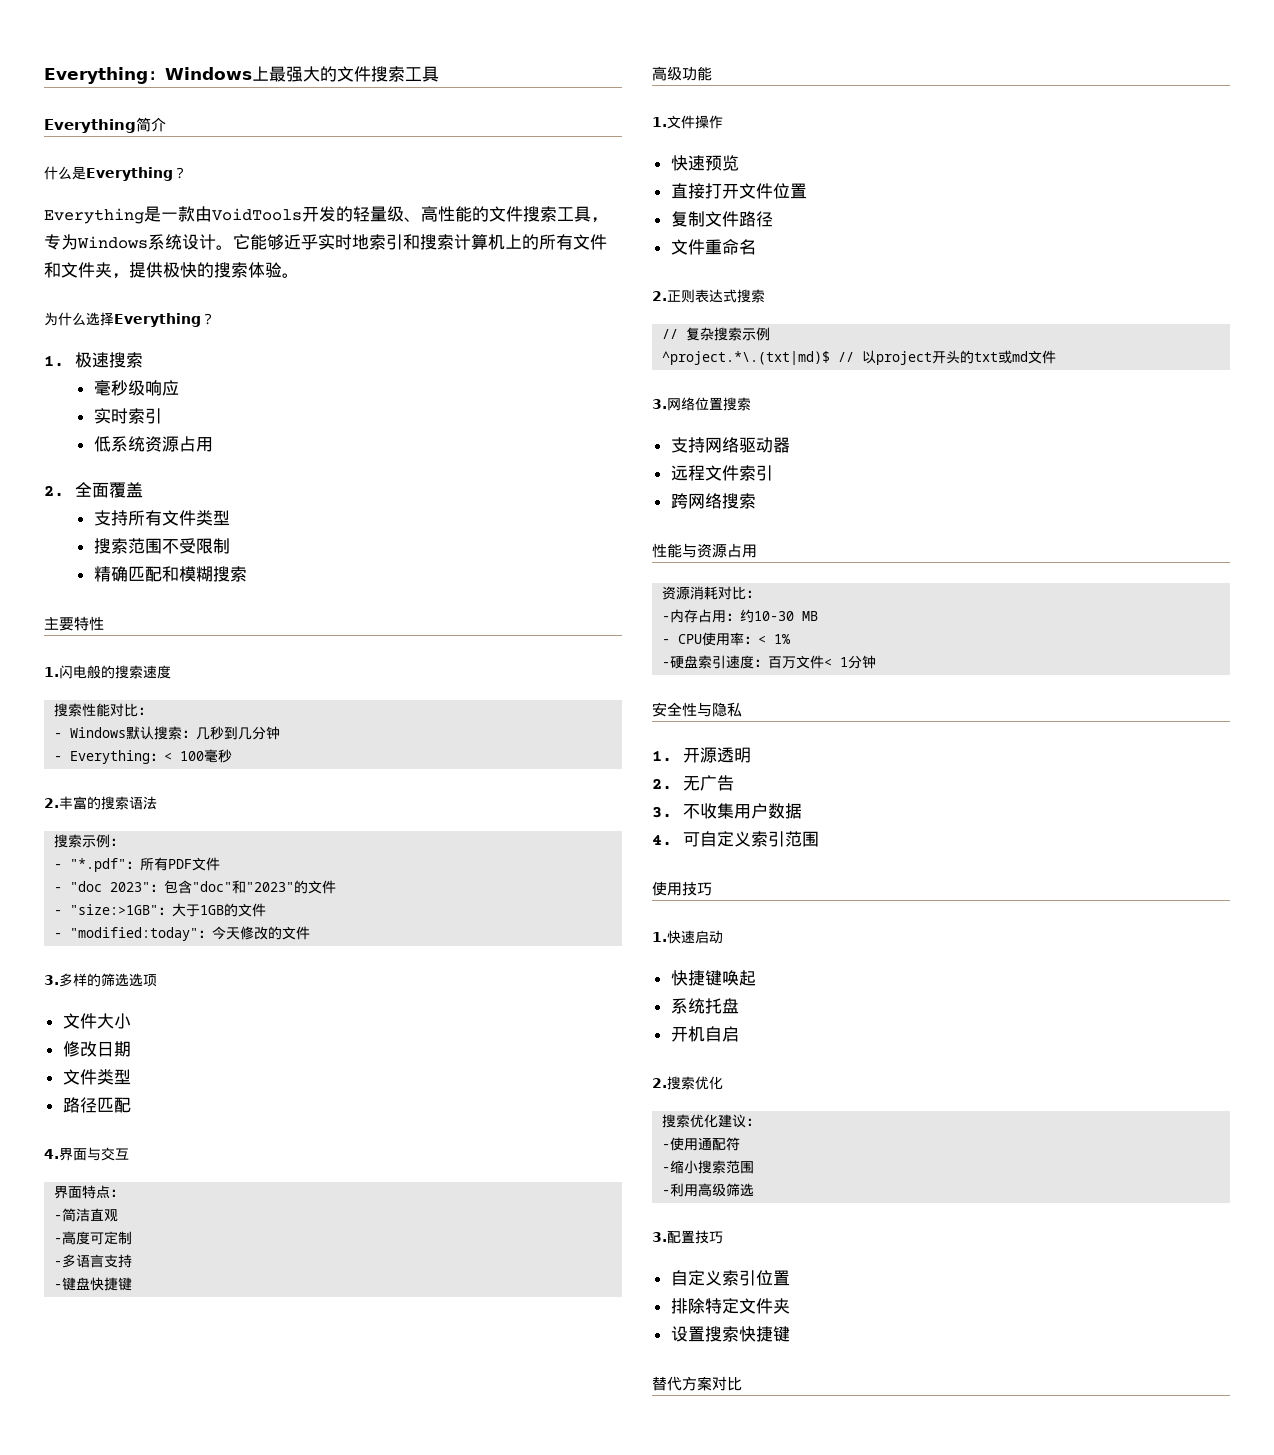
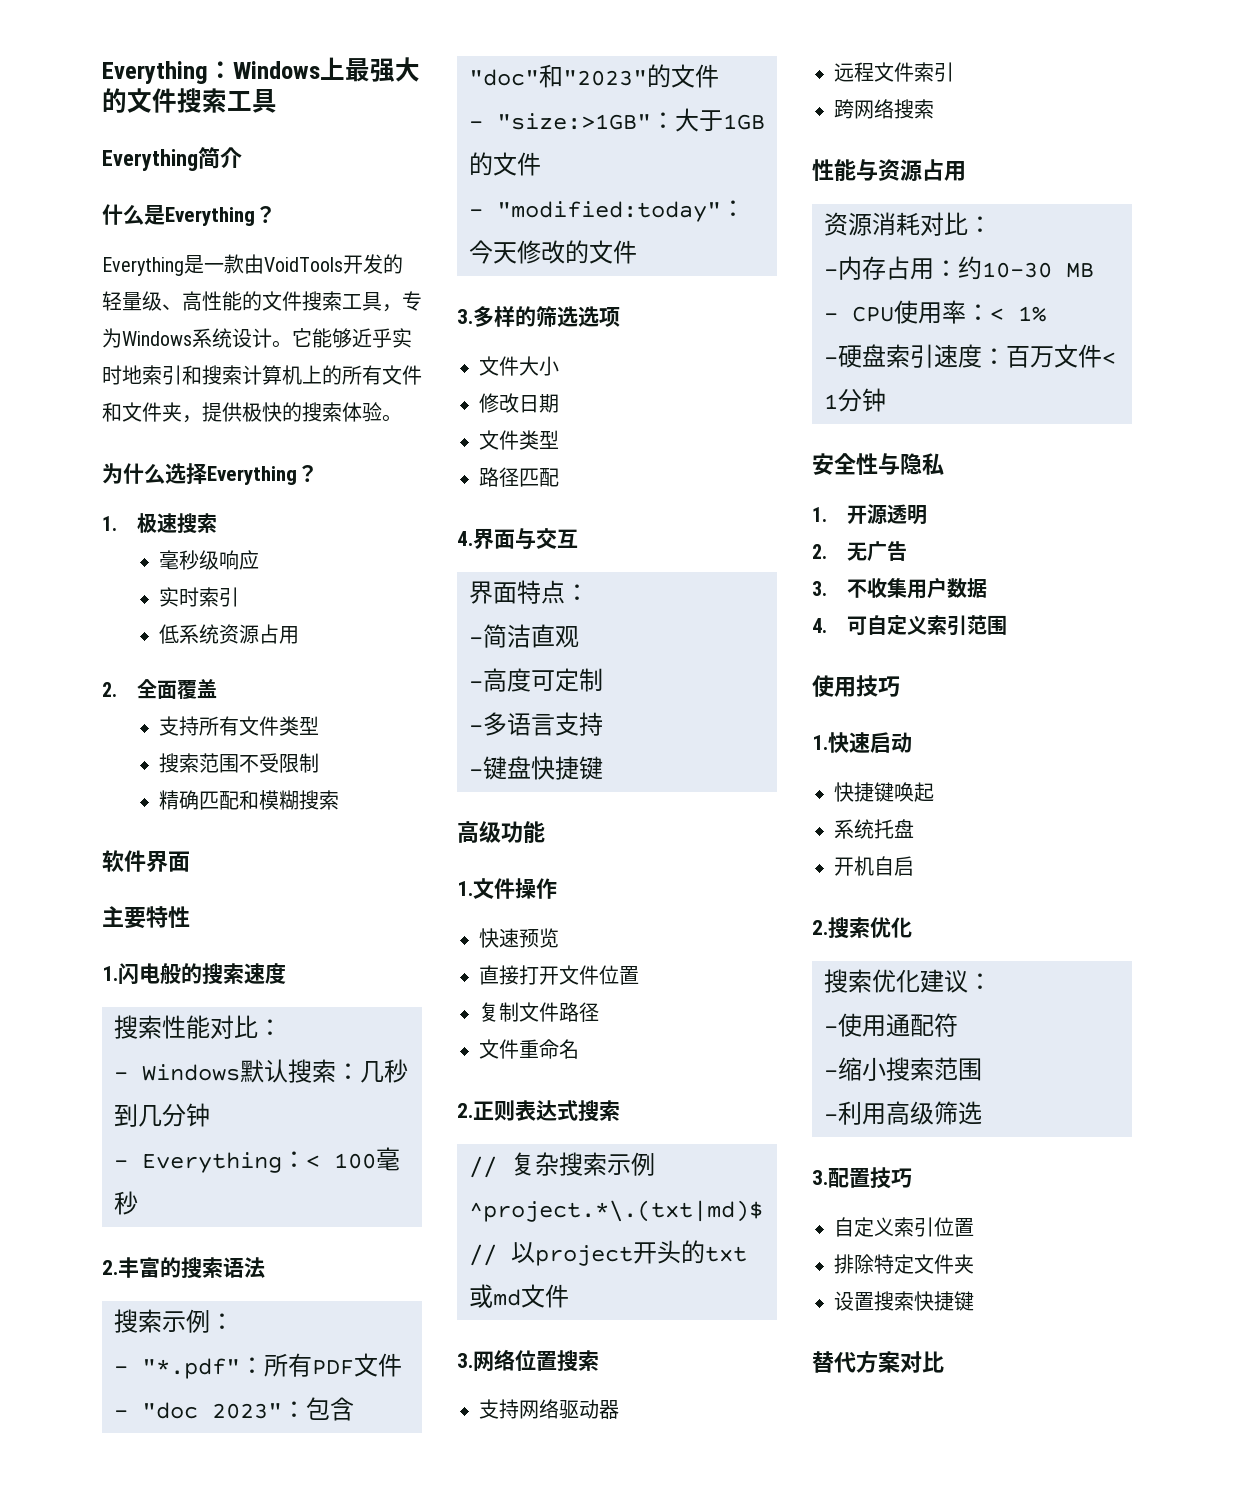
+ 软件界面

